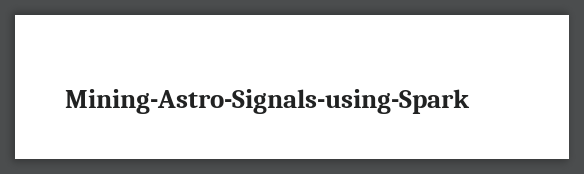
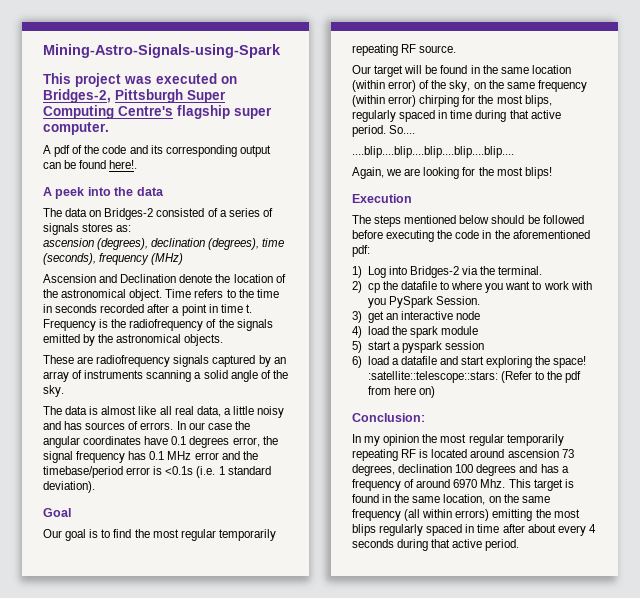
+ This project was executed on Bridges-2, Pittsburgh Super Computing Centre's flagship super computer.
+ A pdf of the code and its corresponding output can be found here!.
+ A peek into the data
+ The data on Bridges-2 consisted of a series of signals stores as:
+ ascension (degrees), declination (degrees), time (seconds), frequency (MHz)
+ Ascension and Declination denote the location of the astronomical object. Time refers to the time in seconds recorded after a point in time t. Frequency is the radiofrequency of the signals emitted by the astronomical objects.
+ These are radiofrequency signals captured by an array of instruments scanning a solid angle of the sky.
+ The data is almost like all real data, a little noisy and has sources of errors. In our case the angular coordinates have 0.1 degrees error, the signal frequency has 0.1 MHz error and the timebase/period error is <0.1s (i.e. 1 standard deviation).
+ Goal
+ Our goal is to find the most regular temporarily repeating RF source.
+ Our target will be found in the same location (within error) of the sky, on the same frequency (within error) chirping for the most blips, regularly spaced in time during that active period. So....
+ ....blip....blip....blip....blip....blip....
+ Again, we are looking for the most blips!
+ Execution
+ The steps mentioned below should be followed before executing the code in the aforementioned pdf:
+ 1) Log into Bridges-2 via the terminal.
+ 2) cp the datafile to where you want to work with you PySpark Session.
+ 3) get an interactive node
+ 4) load the spark module
+ 5) start a pyspark session
+ 6) load a datafile and start exploring the space! :satellite::telescope::stars: (Refer to the pdf from here on)
+ Conclusion:
+ In my opinion the most regular temporarily repeating RF is located around ascension 73 degrees, declination 100 degrees and has a frequency of around 6970 Mhz. This target is found in the same location, on the same frequency (all within errors) emitting the most blips regularly spaced in time after about every 4 seconds during that active period.

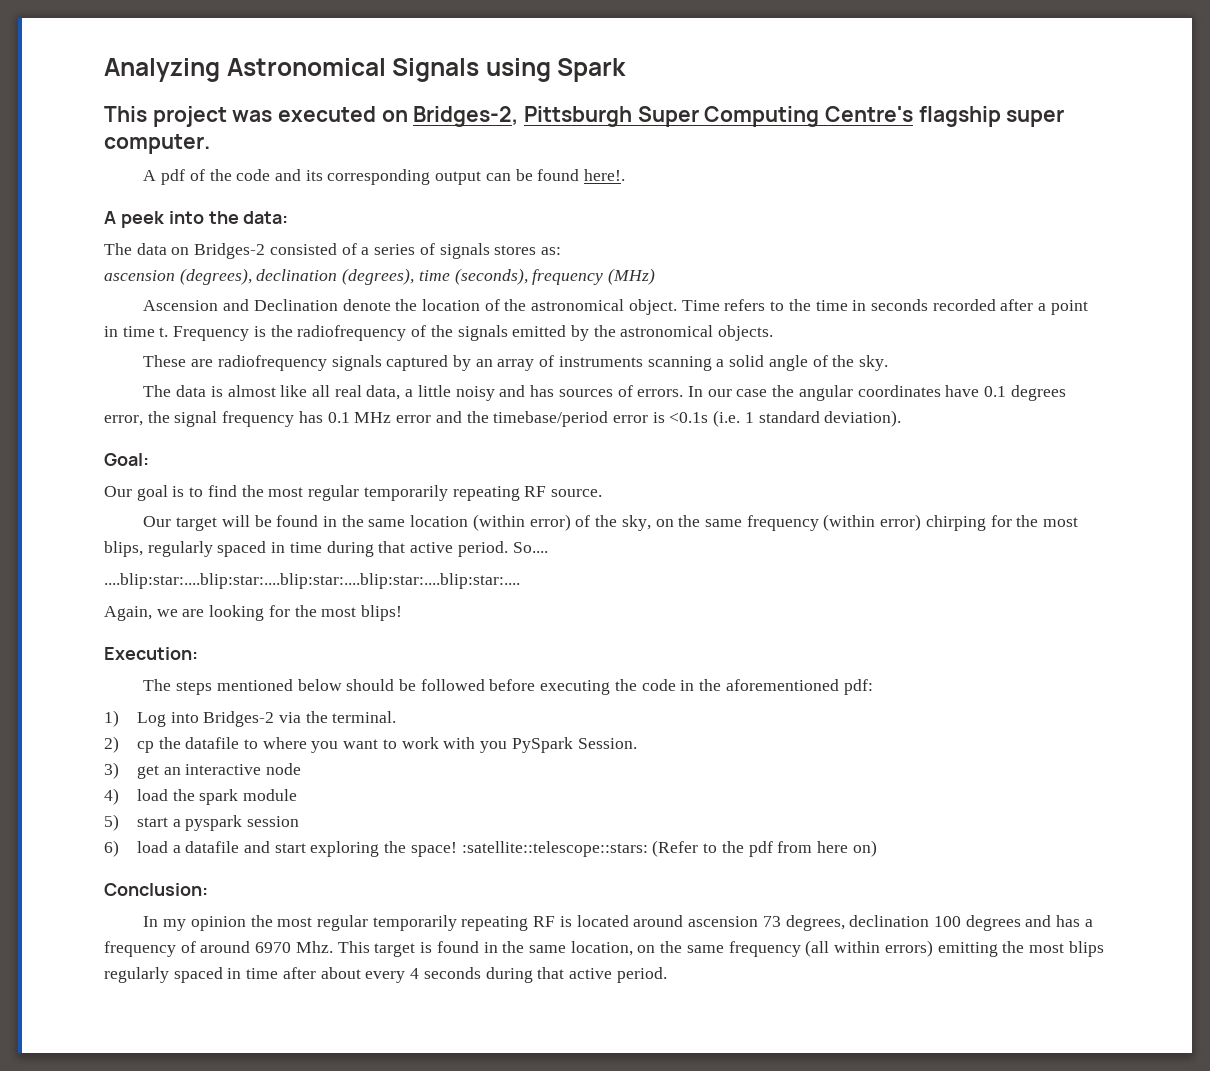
- Mining-Astro-Signals-using-Spark
+ Analyzing Astronomical Signals using Spark
- A peek into the data
+ A peek into the data:
- Goal
+ Goal:
- ....blip....blip....blip....blip....blip....
+ ....blip:star:....blip:star:....blip:star:....blip:star:....blip:star:....
- Execution
+ Execution:

